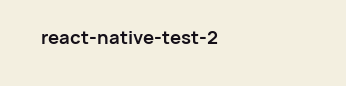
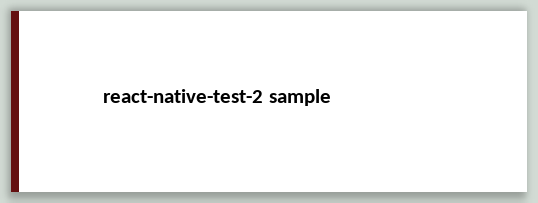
- react-native-test-2
+ react-native-test-2 sample

